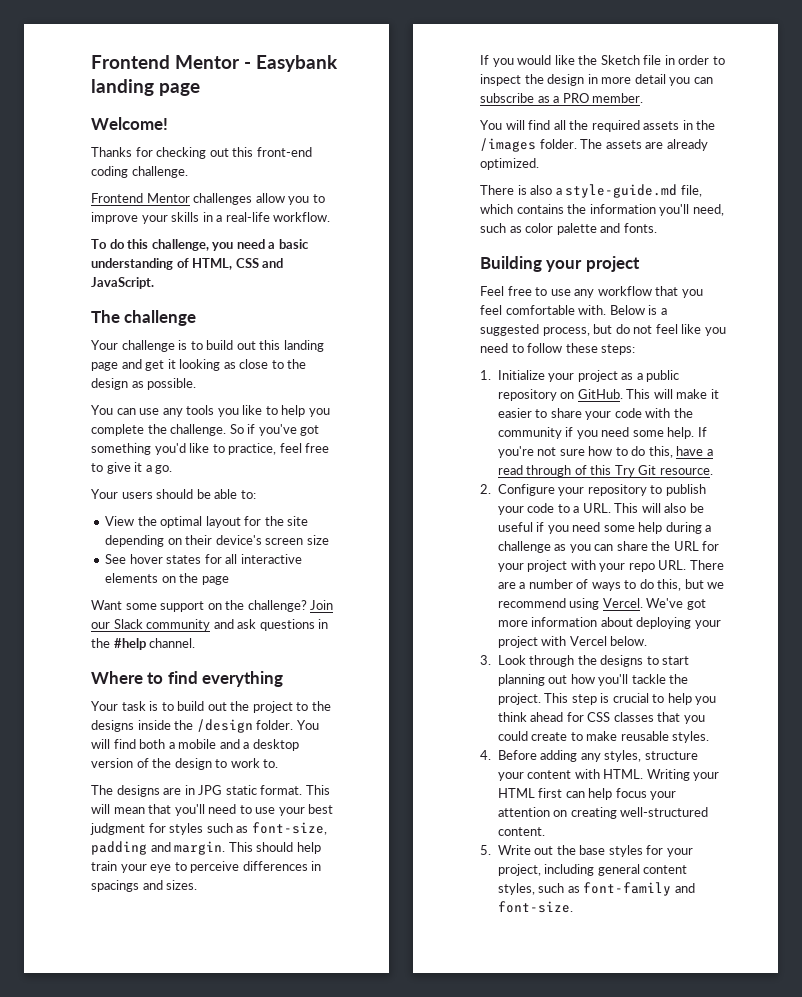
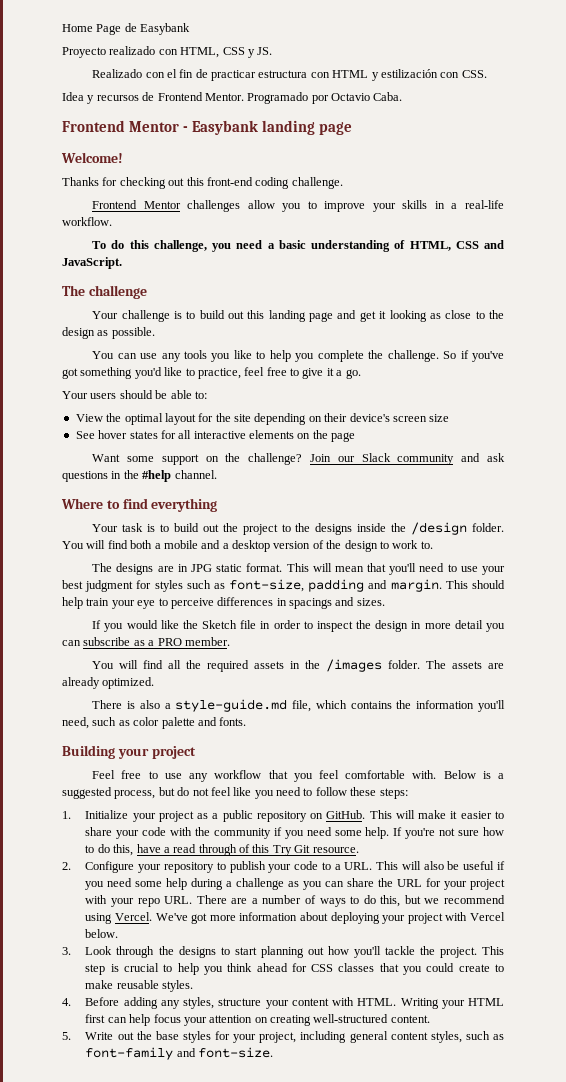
+ Home Page de Easybank
+ Proyecto realizado con HTML, CSS y JS.
+ Realizado con el fin de practicar estructura con HTML y estilización con CSS.
+ Idea y recursos de Frontend Mentor. Programado por Octavio Caba.

